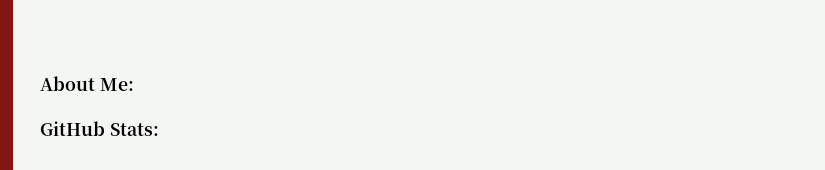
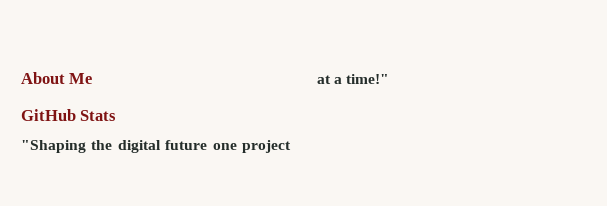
- About Me:
+ About Me
- GitHub Stats:
+ GitHub Stats
+ "Shaping the digital future one project at a time!"

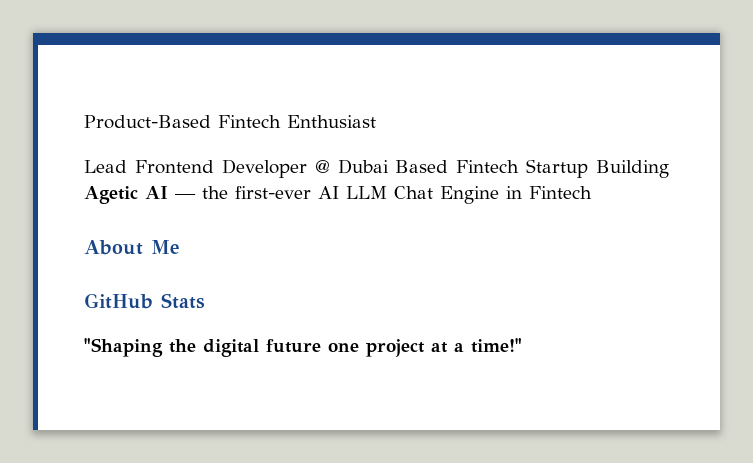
+ Product-Based Fintech Enthusiast
+ Lead Frontend Developer @ Dubai Based Fintech Startup Building Agetic AI — the first-ever AI LLM Chat Engine in Fintech

